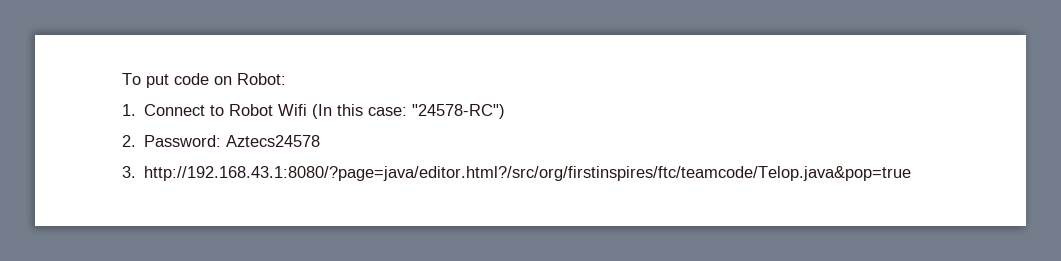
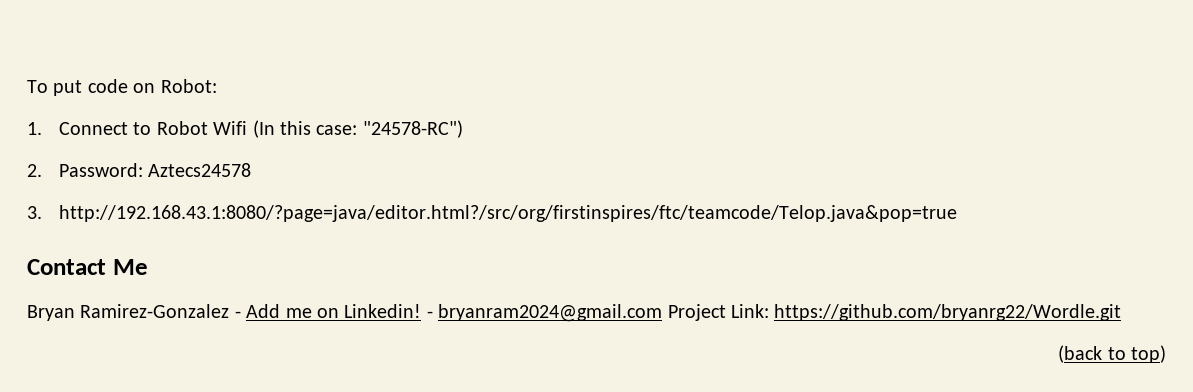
+ Contact Me
+ Bryan Ramirez-Gonzalez - Add me on Linkedin! - bryanram2024@gmail.com Project Link: https://github.com/bryanrg22/Wordle.git
+ (back to top)

